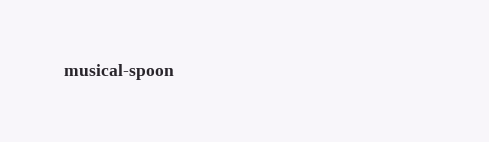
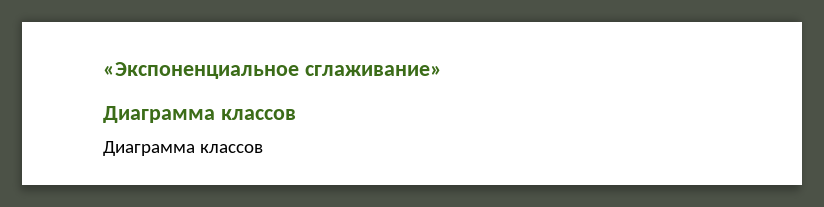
- musical-spoon
+ «Экспоненциальное сглаживание»
+ Диаграмма классов
+ Диаграмма классов

